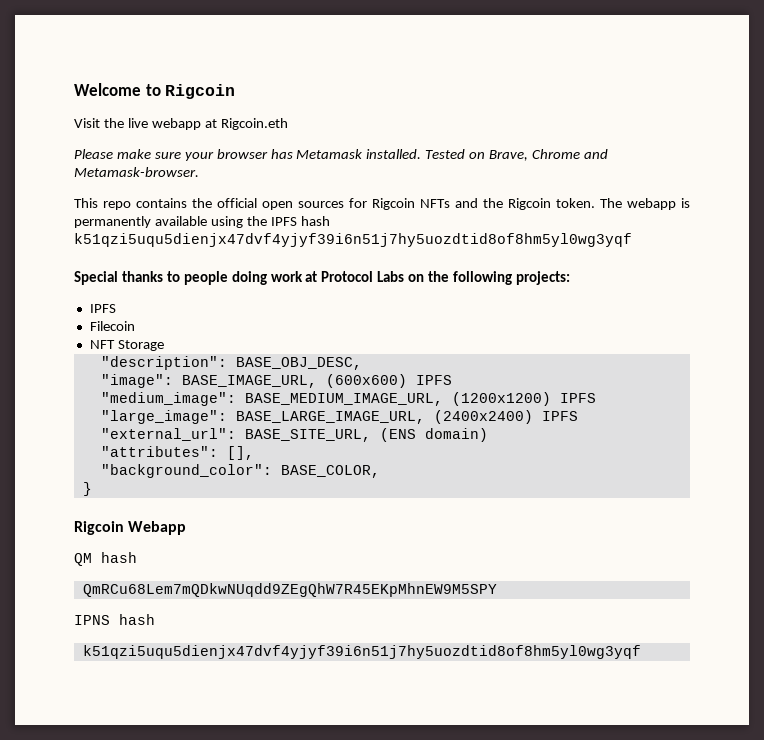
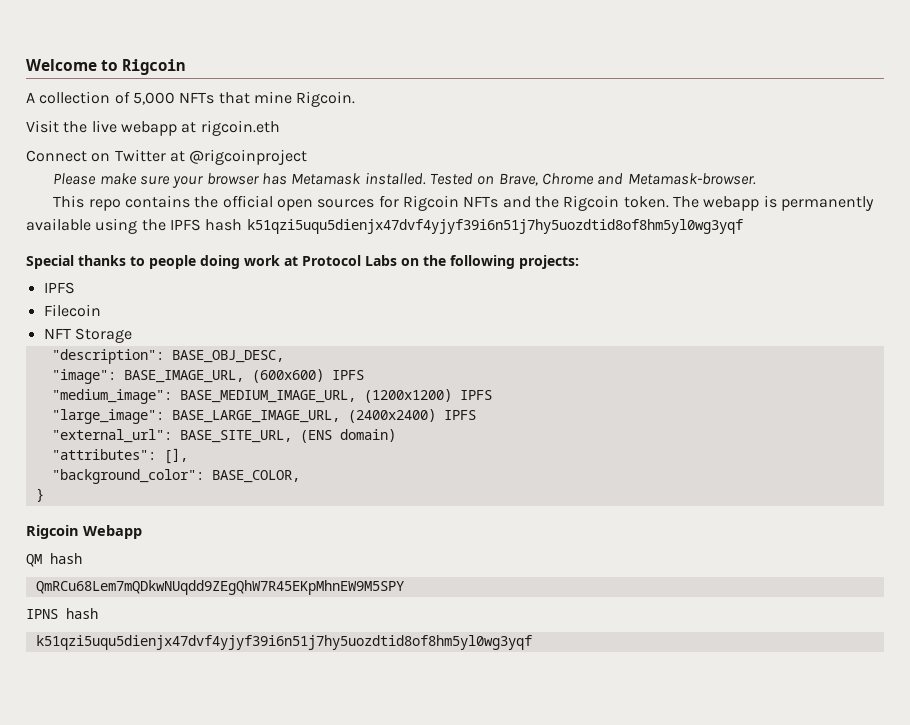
+ A collection of 5,000 NFTs that mine Rigcoin.
- Visit the live webapp at Rigcoin.eth
+ Visit the live webapp at rigcoin.eth
+ Connect on Twitter at @rigcoinproject

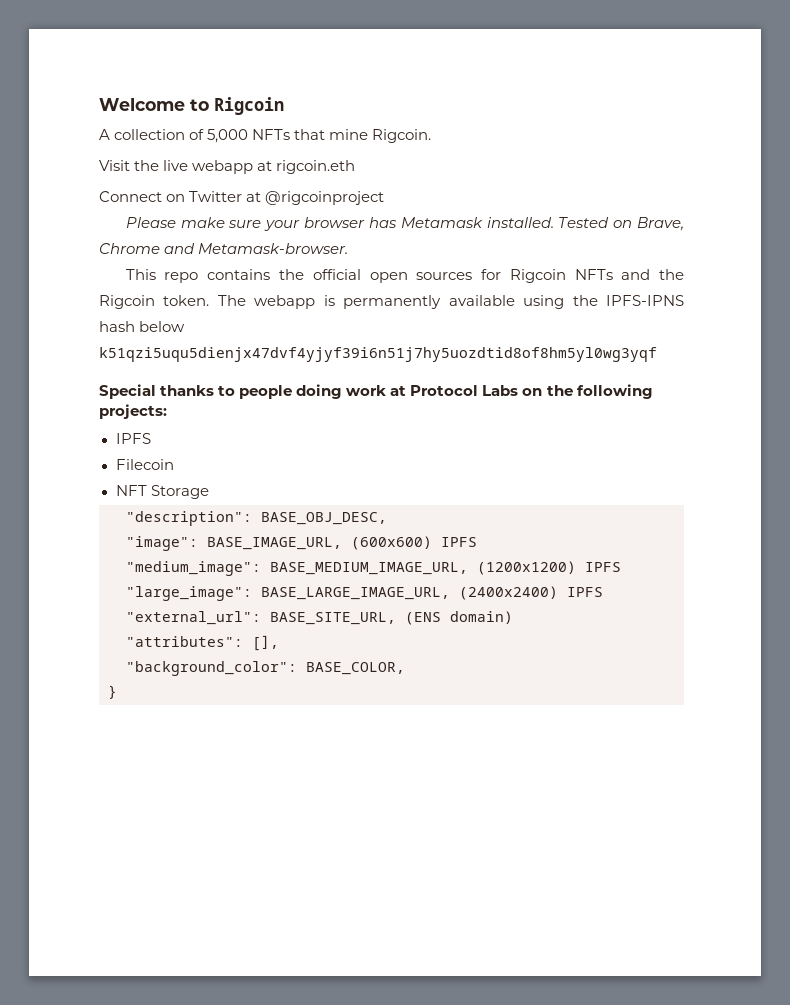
- The webapp is permanently available using the IPFS hash k51qzi5uqu5dienjx47dvf4yjyf39i6n51j7hy5uozdtid8of8hm5yl0wg3yqf
+ The webapp is permanently available using the IPFS-IPNS hash below k51qzi5uqu5dienjx47dvf4yjyf39i6n51j7hy5uozdtid8of8hm5yl0wg3yqf
- Rigcoin Webapp
- QM hash
- QmRCu68Lem7mQDkwNUqdd9ZEgQhW7R45EKpMhnEW9M5SPY
- IPNS hash
- k51qzi5uqu5dienjx47dvf4yjyf39i6n51j7hy5uozdtid8of8hm5yl0wg3yqf

